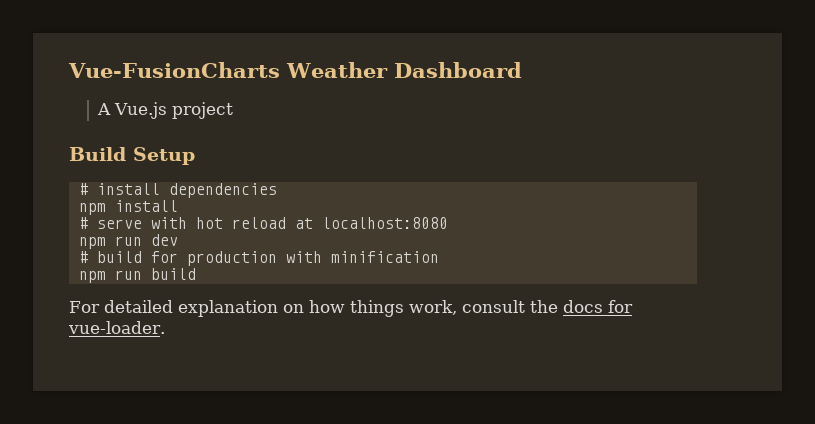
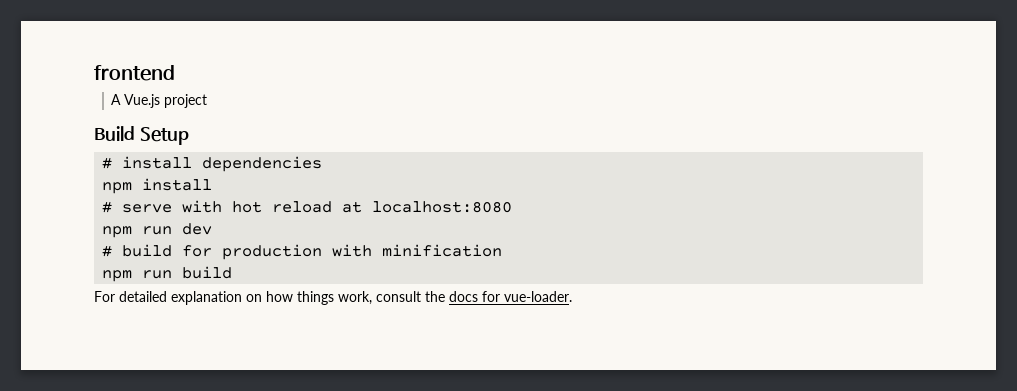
- Vue-FusionCharts Weather Dashboard
+ frontend

